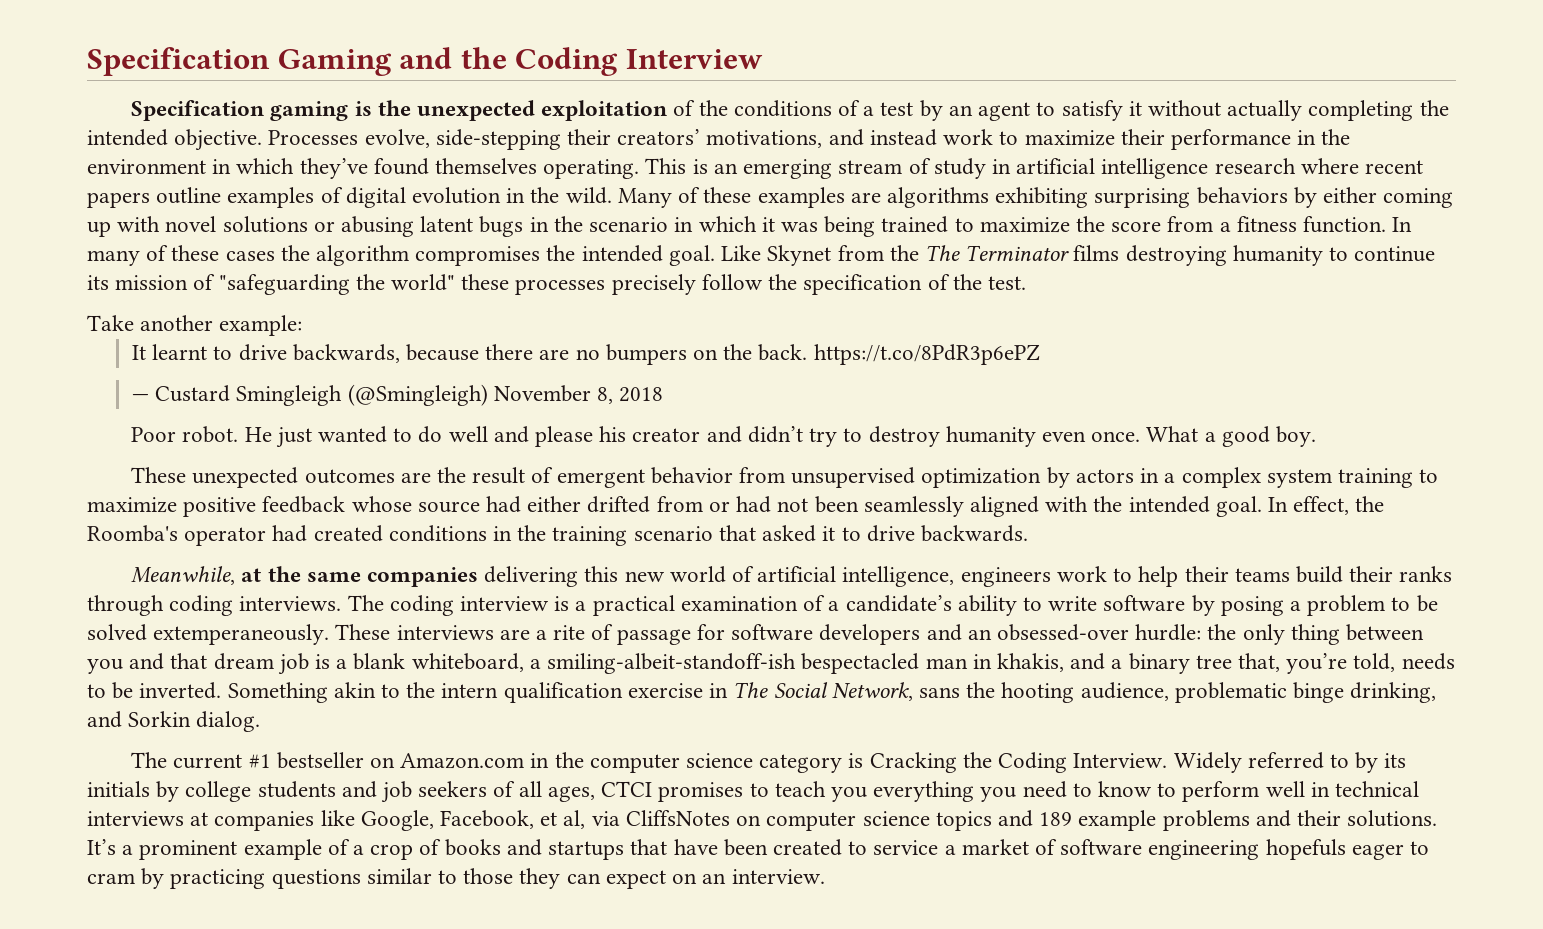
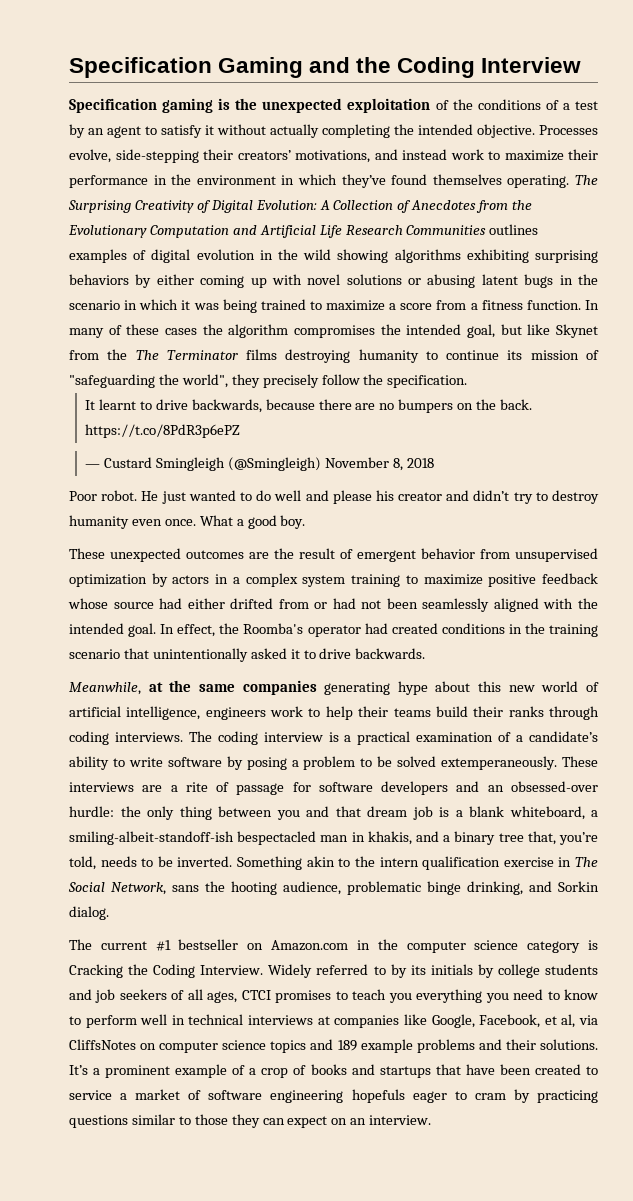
- This is an emerging stream of study in artificial intelligence research where recent papers outline examples of digital evolution in the wild. Many of these examples are algorithms exhibiting surprising behaviors by either coming up with novel solutions or abusing latent bugs in the scenario in which it was being trained to maximize the score from a fitness function.
+ The Surprising Creativity of Digital Evolution: A Collection of Anecdotes from the Evolutionary Computation and Artificial Life Research Communities outlines examples of digital evolution in the wild showing algorithms exhibiting surprising behaviors by either coming up with novel solutions or abusing latent bugs in the scenario in which it was being trained to maximize a score from a fitness function.
- In many of these cases the algorithm compromises the intended goal. Like Skynet from the The Terminator films destroying humanity to continue its mission of "safeguarding the world" these processes precisely follow the specification of the test.
- Take another example:
+ In many of these cases the algorithm compromises the intended goal, but like Skynet from the The Terminator films destroying humanity to continue its mission of "safeguarding the world", they precisely follow the specification.
- In effect, the Roomba's operator had created conditions in the training scenario that asked it to drive backwards.
+ In effect, the Roomba's operator had created conditions in the training scenario that unintentionally asked it to drive backwards.
- Meanwhile, at the same companies delivering this new world of artificial intelligence, engineers work to help their teams build their ranks through coding interviews.
+ Meanwhile, at the same companies generating hype about this new world of artificial intelligence, engineers work to help their teams build their ranks through coding interviews.

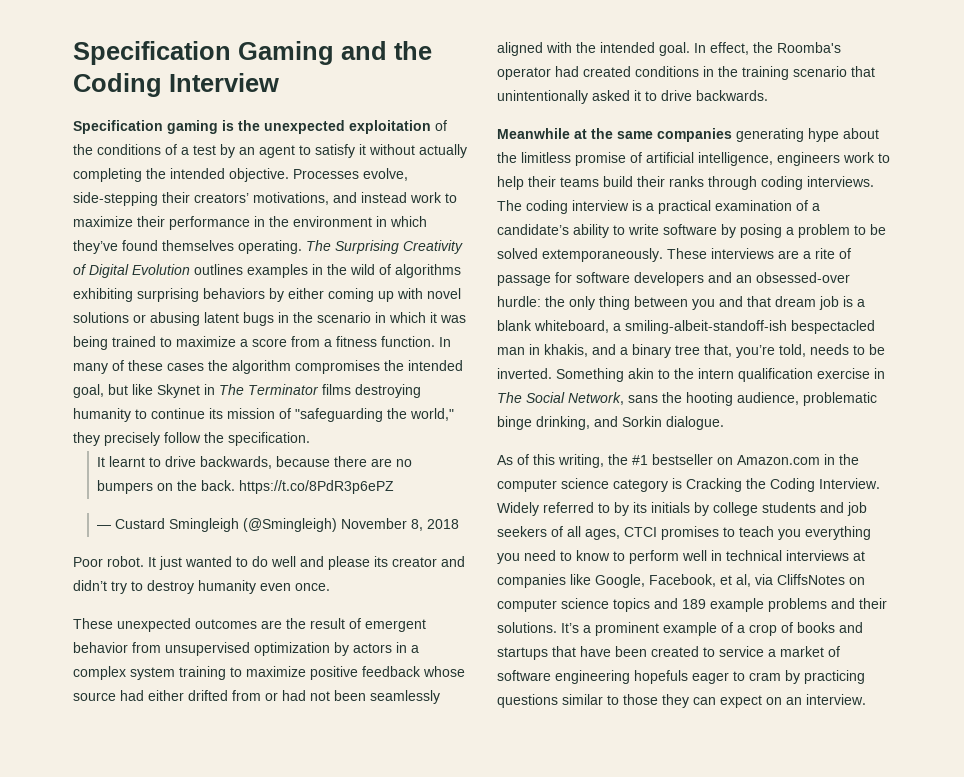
- The Surprising Creativity of Digital Evolution: A Collection of Anecdotes from the Evolutionary Computation and Artificial Life Research Communities outlines examples of digital evolution in the wild showing algorithms exhibiting surprising behaviors by either coming up with novel solutions or abusing latent bugs in the scenario in which it was being trained to maximize a score from a fitness function.
+ The Surprising Creativity of Digital Evolution outlines examples in the wild of algorithms exhibiting surprising behaviors by either coming up with novel solutions or abusing latent bugs in the scenario in which it was being trained to maximize a score from a fitness function.
- In many of these cases the algorithm compromises the intended goal, but like Skynet from the The Terminator films destroying humanity to continue its mission of "safeguarding the world", they precisely follow the specification.
+ In many of these cases the algorithm compromises the intended goal, but like Skynet in The Terminator films destroying humanity to continue its mission of "safeguarding the world," they precisely follow the specification.
- He just wanted to do well and please his creator and didn’t try to destroy humanity even once. What a good boy.
+ It just wanted to do well and please its creator and didn’t try to destroy humanity even once.
- Meanwhile, at the same companies generating hype about this new world of artificial intelligence, engineers work to help their teams build their ranks through coding interviews.
+ Meanwhile at the same companies generating hype about the limitless promise of artificial intelligence, engineers work to help their teams build their ranks through coding interviews.
- The coding interview is a practical examination of a candidate’s ability to write software by posing a problem to be solved extemperaneously.
+ The coding interview is a practical examination of a candidate’s ability to write software by posing a problem to be solved extemporaneously.
- Something akin to the intern qualification exercise in The Social Network, sans the hooting audience, problematic binge drinking, and Sorkin dialog.
- The current #1 bestseller on Amazon.com in the computer science category is Cracking the Coding Interview.
+ Something akin to the intern qualification exercise in The Social Network, sans the hooting audience, problematic binge drinking, and Sorkin dialogue.
+ As of this writing, the #1 bestseller on Amazon.com in the computer science category is Cracking the Coding Interview.

